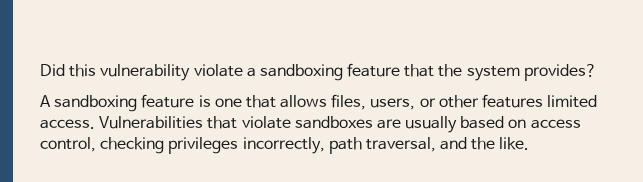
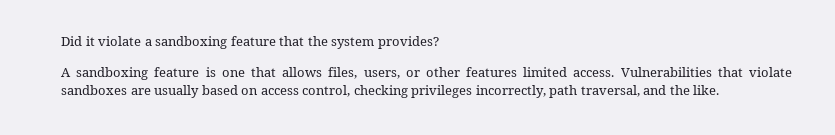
- Did this vulnerability violate a sandboxing feature that the system provides?
+ Did it violate a sandboxing feature that the system provides?

